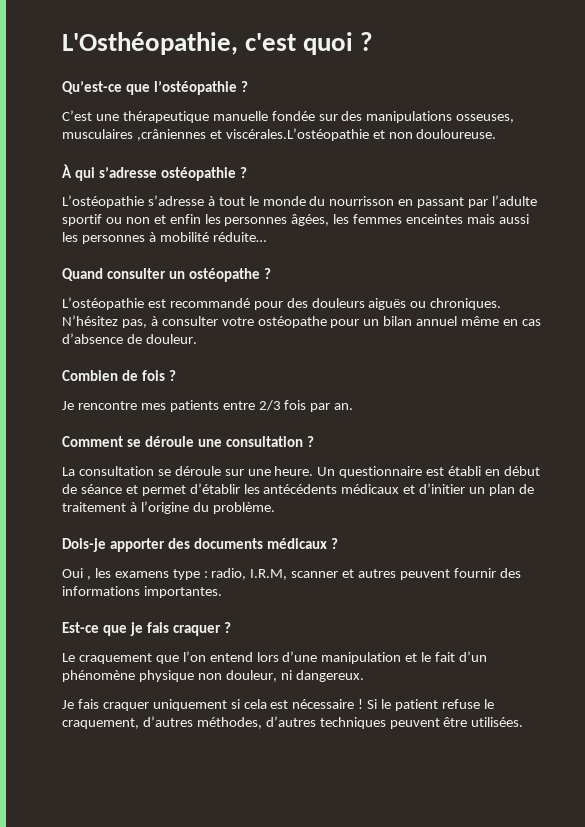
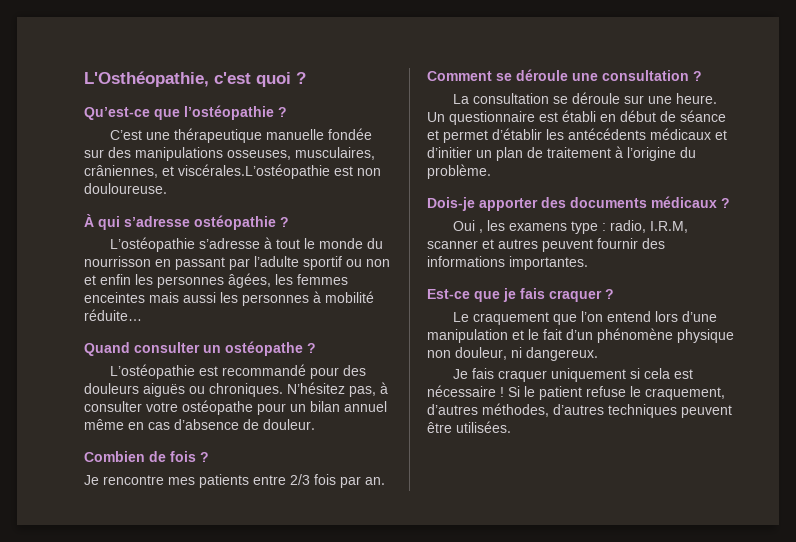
- C’est une thérapeutique manuelle fondée sur des manipulations osseuses, musculaires ,crâniennes et viscérales.L’ostéopathie et non douloureuse.
+ C’est une thérapeutique manuelle fondée sur des manipulations osseuses, musculaires, crâniennes, et viscérales.L’ostéopathie est non douloureuse.

